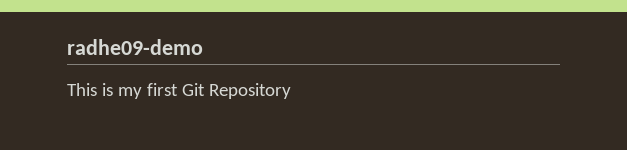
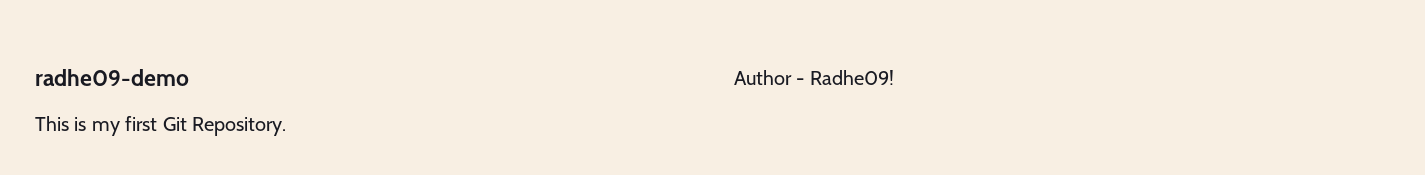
- This is my first Git Repository
+ This is my first Git Repository.
+ Author - Radhe09!

